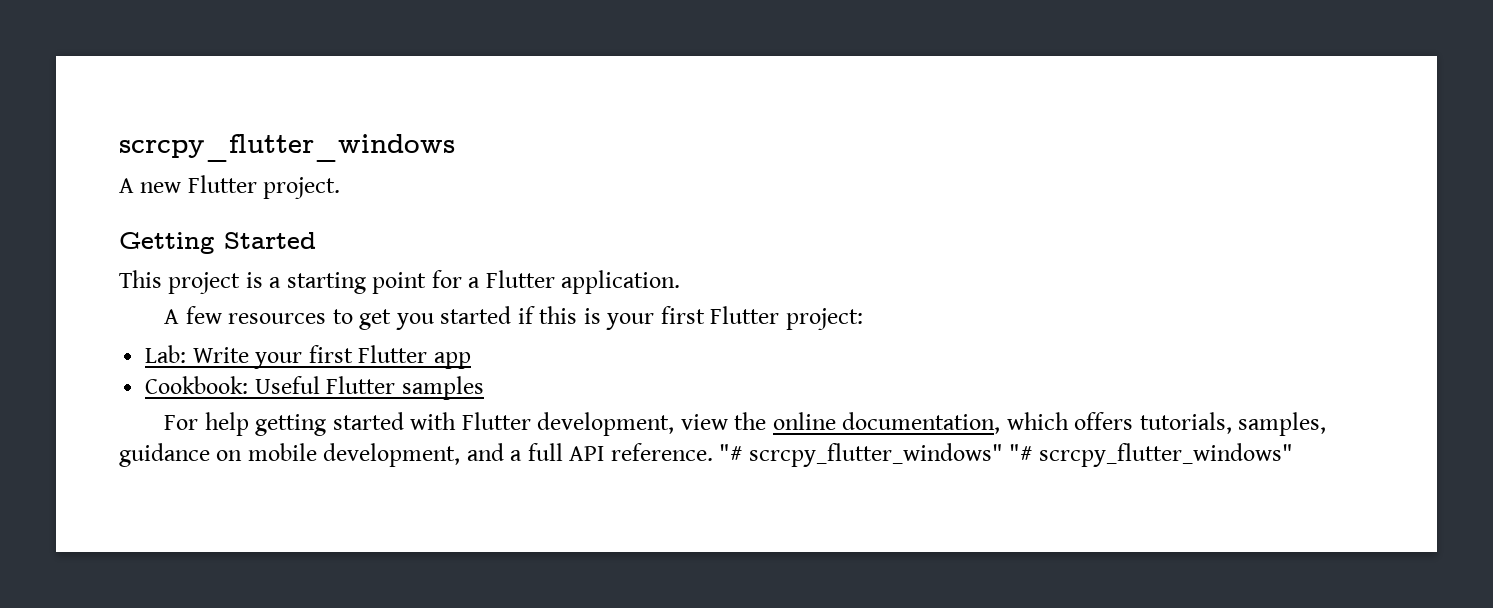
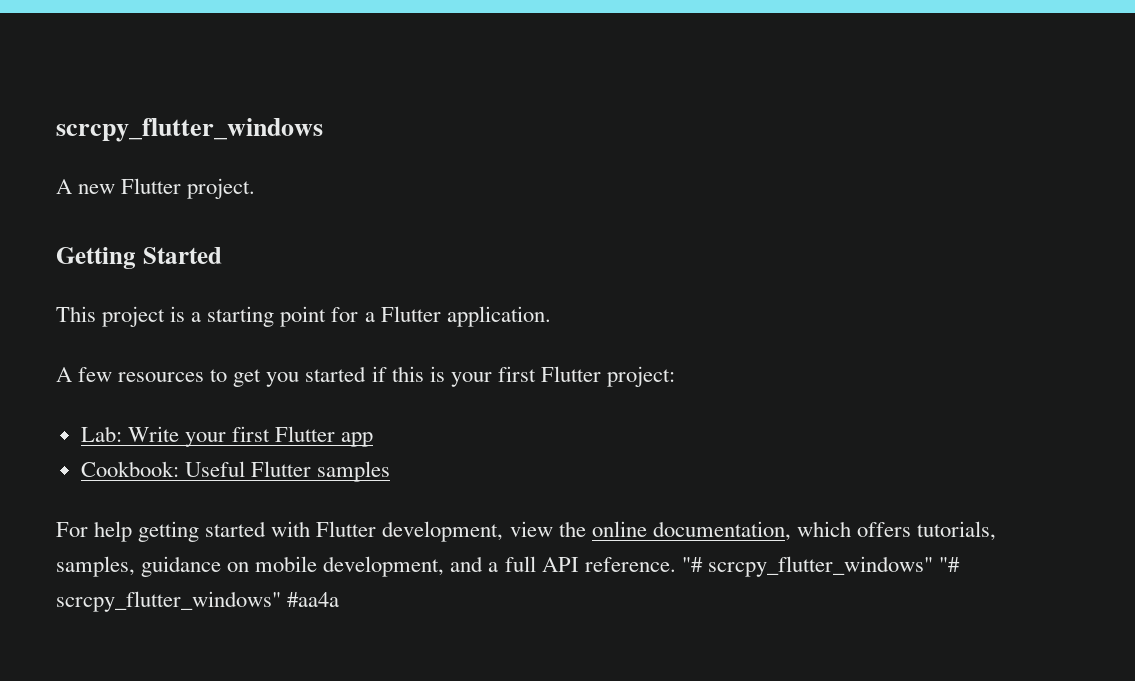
- "# scrcpy_flutter_windows" "# scrcpy_flutter_windows"
+ "# scrcpy_flutter_windows" "# scrcpy_flutter_windows" #aa4a

